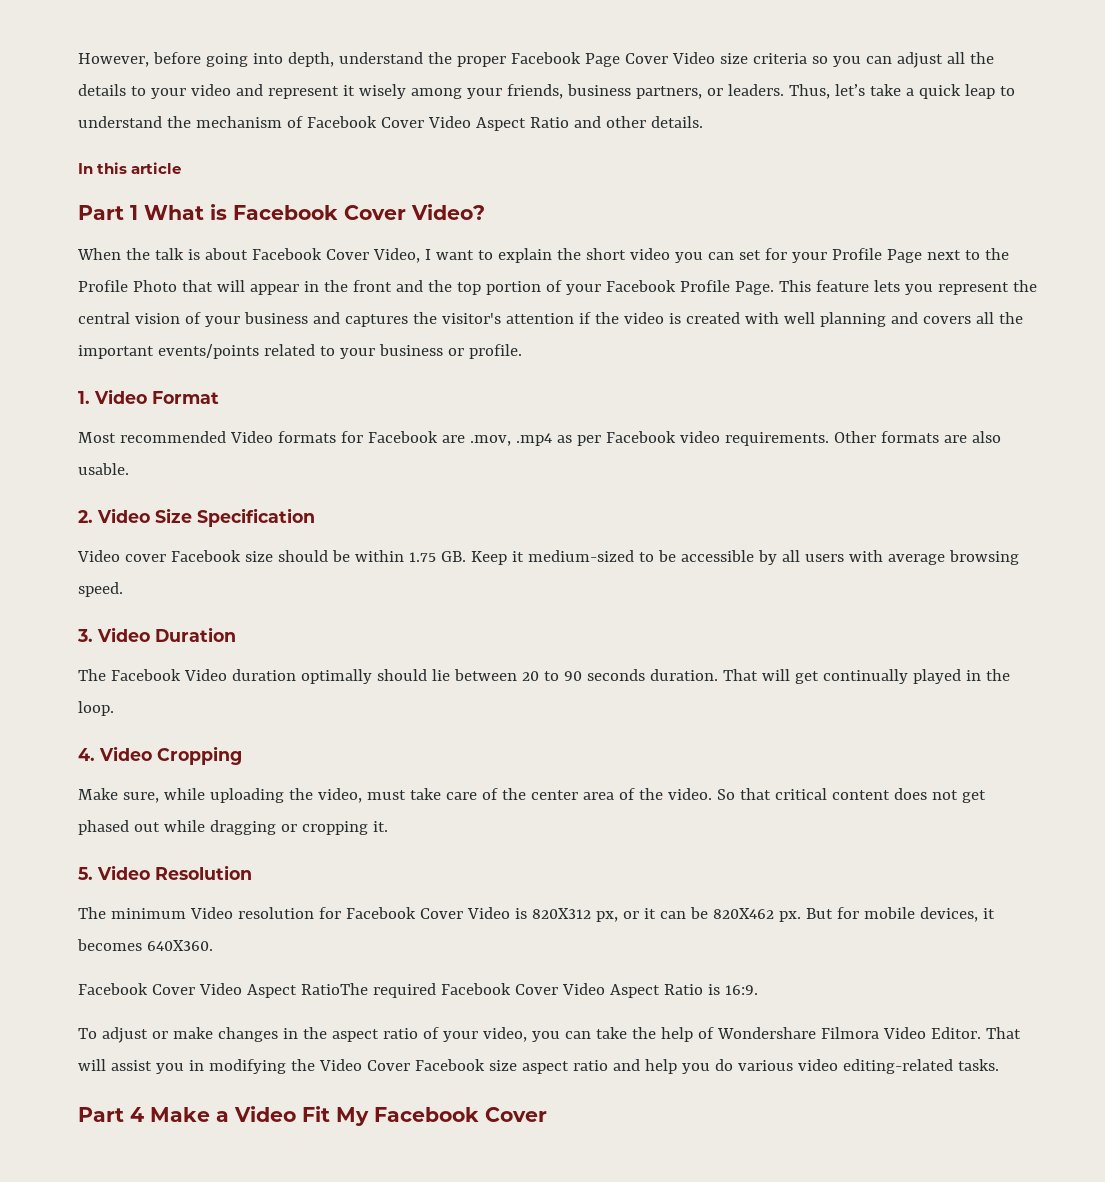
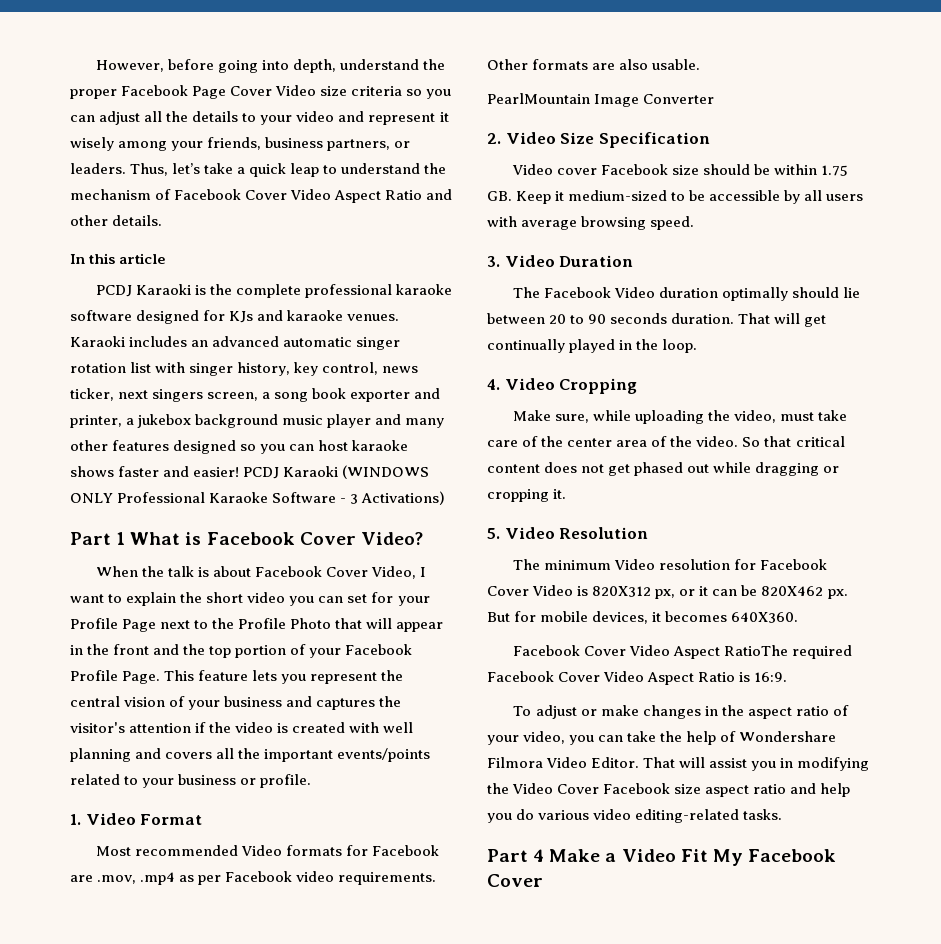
+ PCDJ Karaoki is the complete professional karaoke software designed for KJs and karaoke venues. Karaoki includes an advanced automatic singer rotation list with singer history, key control, news ticker, next singers screen, a song book exporter and printer, a jukebox background music player and many other features designed so you can host karaoke shows faster and easier! PCDJ Karaoki (WINDOWS ONLY Professional Karaoke Software - 3 Activations)
+ PearlMountain Image Converter

